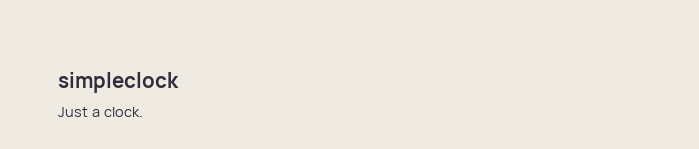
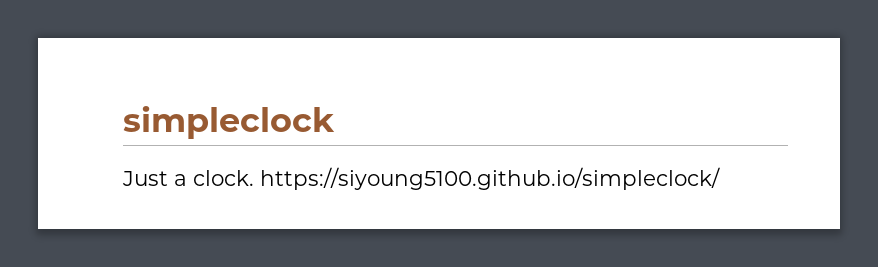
- Just a clock.
+ Just a clock. https://siyoung5100.github.io/simpleclock/

